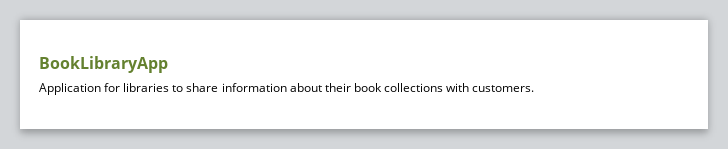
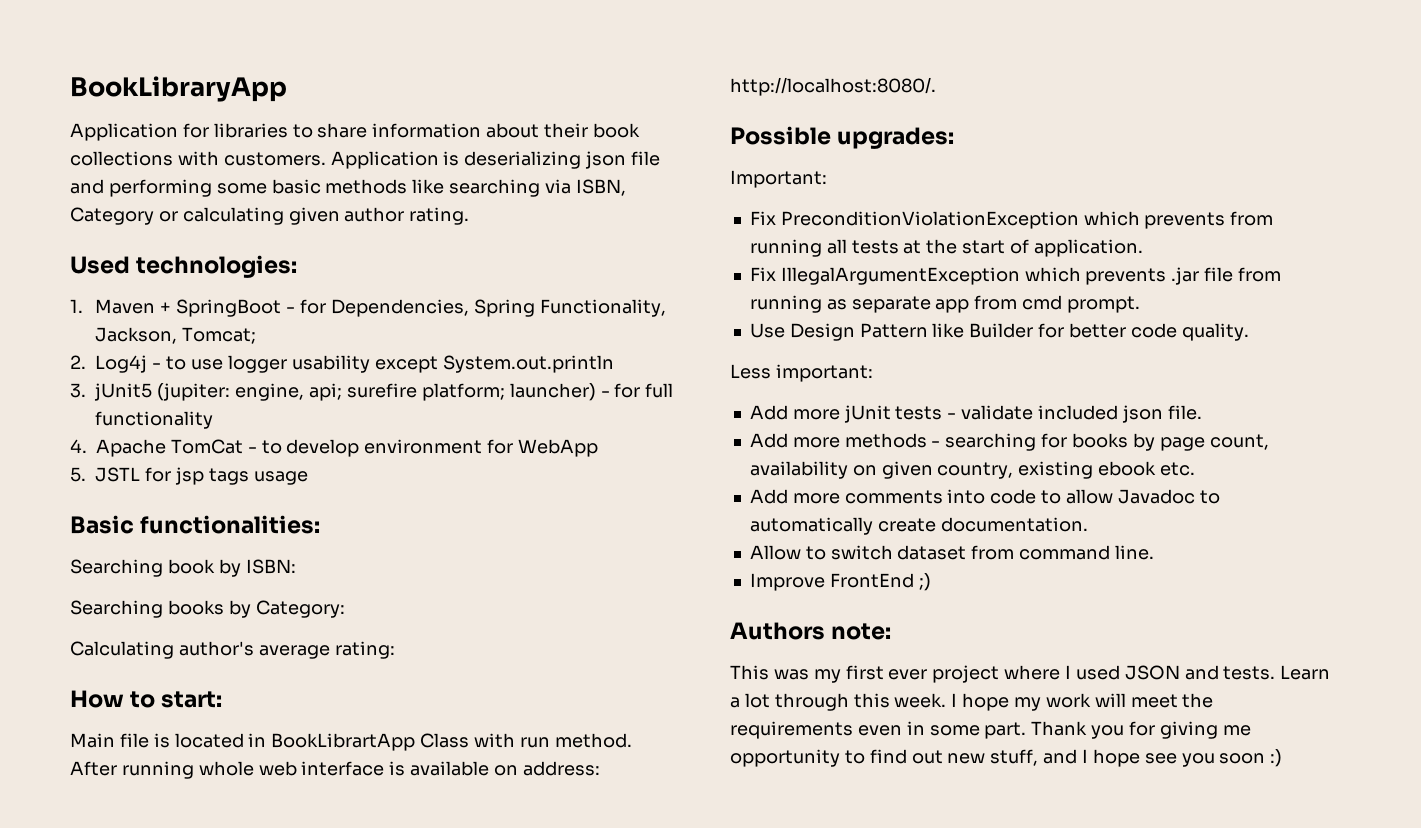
+ Application is deserializing json file and performing some basic methods like searching via ISBN, Category or calculating given author rating.
+ Used technologies:
+ 1. Maven + SpringBoot - for Dependencies, Spring Functionality, Jackson, Tomcat;
+ 2. Log4j - to use logger usability except System.out.println
+ 3. jUnit5 (jupiter: engine, api; surefire platform; launcher) - for full functionality
+ 4. Apache TomCat - to develop environment for WebApp
+ 5. JSTL for jsp tags usage
+ Basic functionalities:
+ Searching book by ISBN:
+ Searching books by Category:
+ Calculating author's average rating:
+ How to start:
+ Main file is located in BookLibrartApp Class with run method. After running whole web interface is available on address: http://localhost:8080/.
+ Possible upgrades:
+ Important:
+ Fix PreconditionViolationException which prevents from running all tests at the start of application.
+ Fix IllegalArgumentException which prevents .jar file from running as separate app from cmd prompt.
+ Use Design Pattern like Builder for better code quality.
+ Less important:
+ Add more jUnit tests - validate included json file.
+ Add more methods - searching for books by page count, availability on given country, existing ebook etc.
+ Add more comments into code to allow Javadoc to automatically create documentation.
+ Allow to switch dataset from command line.
+ Improve FrontEnd ;)
+ Authors note:
+ This was my first ever project where I used JSON and tests. Learn a lot through this week. I hope my work will meet the requirements even in some part. Thank you for giving me opportunity to find out new stuff, and I hope see you soon :)

